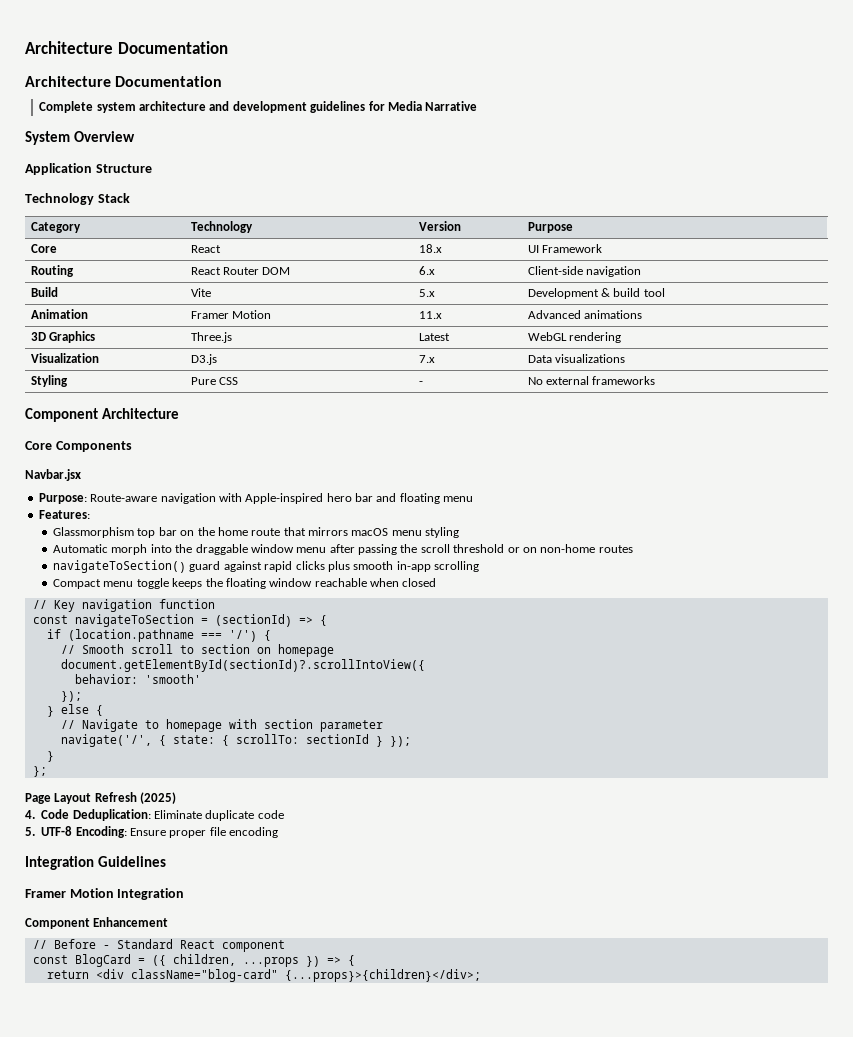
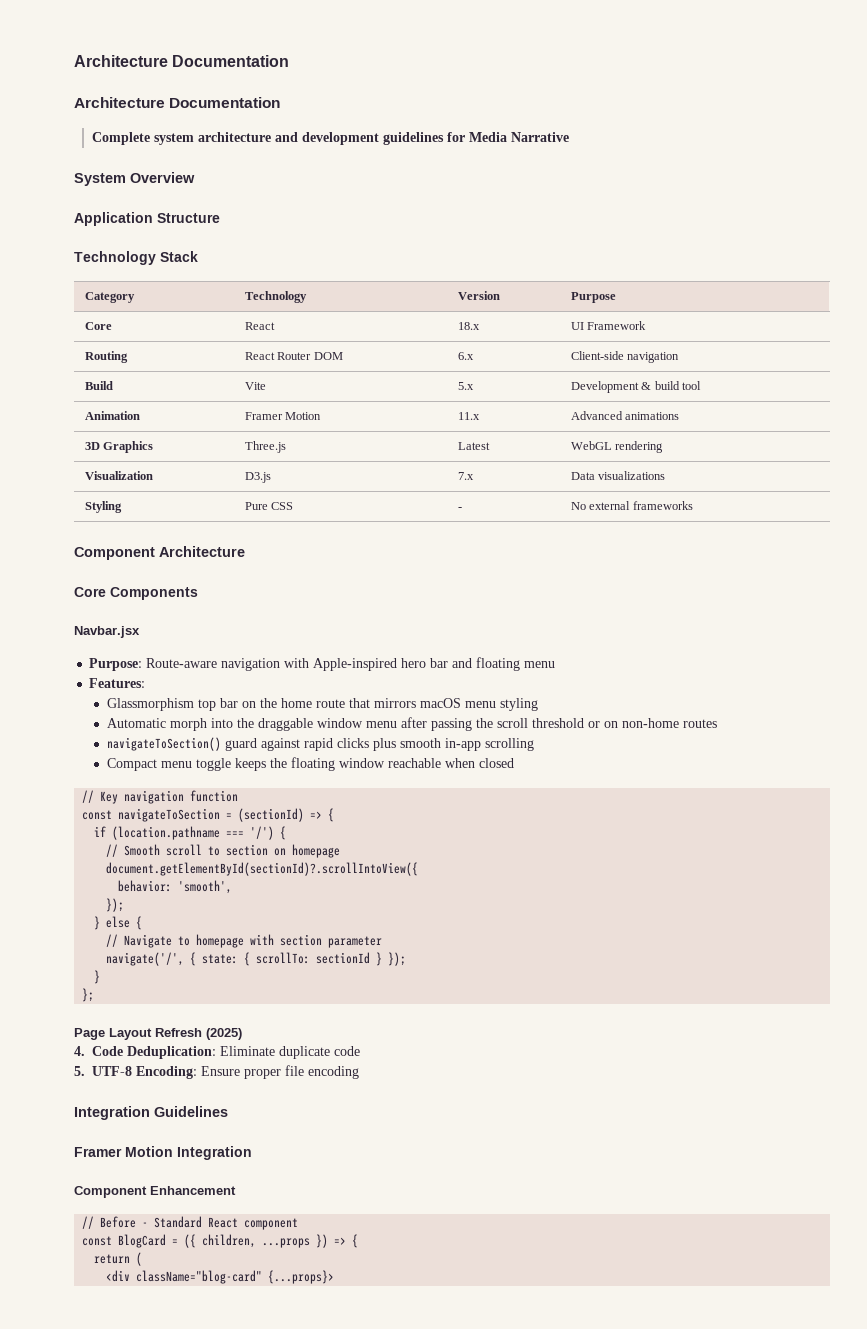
- behavior: 'smooth'
+ behavior: 'smooth',
- return <div className="blog-card" {...props}>{children}</div>;
+ return (
+ <div className="blog-card" {...props}>

